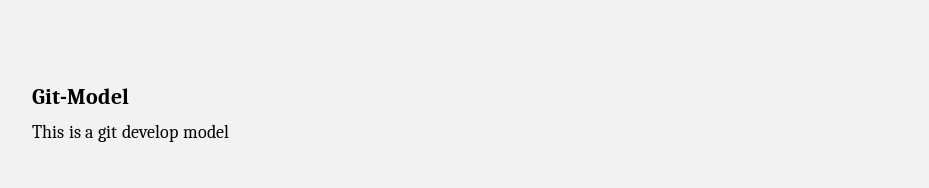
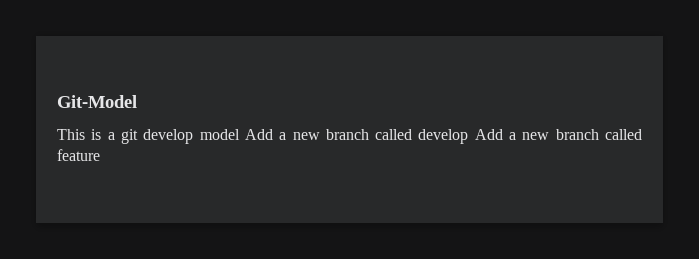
- This is a git develop model
+ This is a git develop model Add a new branch called develop Add a new branch called feature

